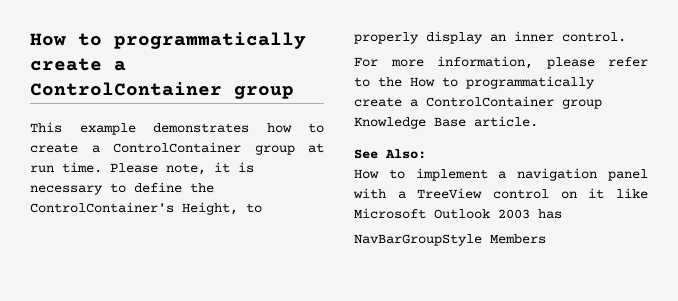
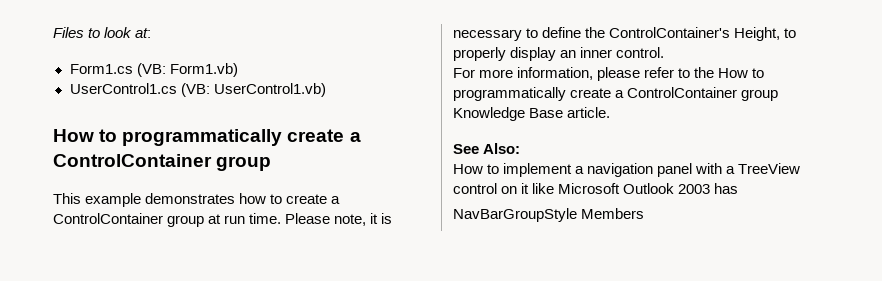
+ Files to look at:
+ Form1.cs (VB: Form1.vb)
+ UserControl1.cs (VB: UserControl1.vb)

